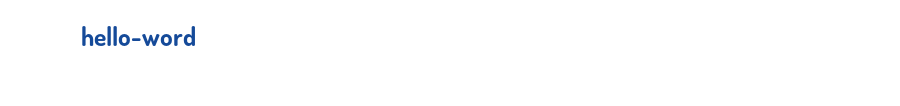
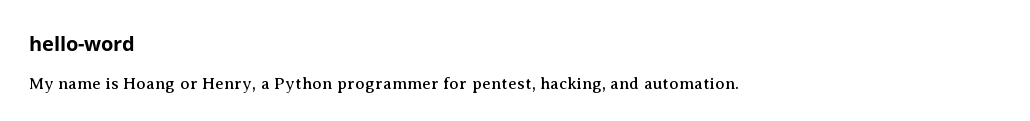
+ My name is Hoang or Henry, a Python programmer for pentest, hacking, and automation.

